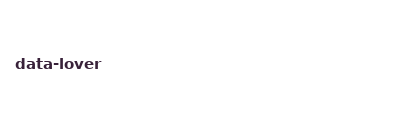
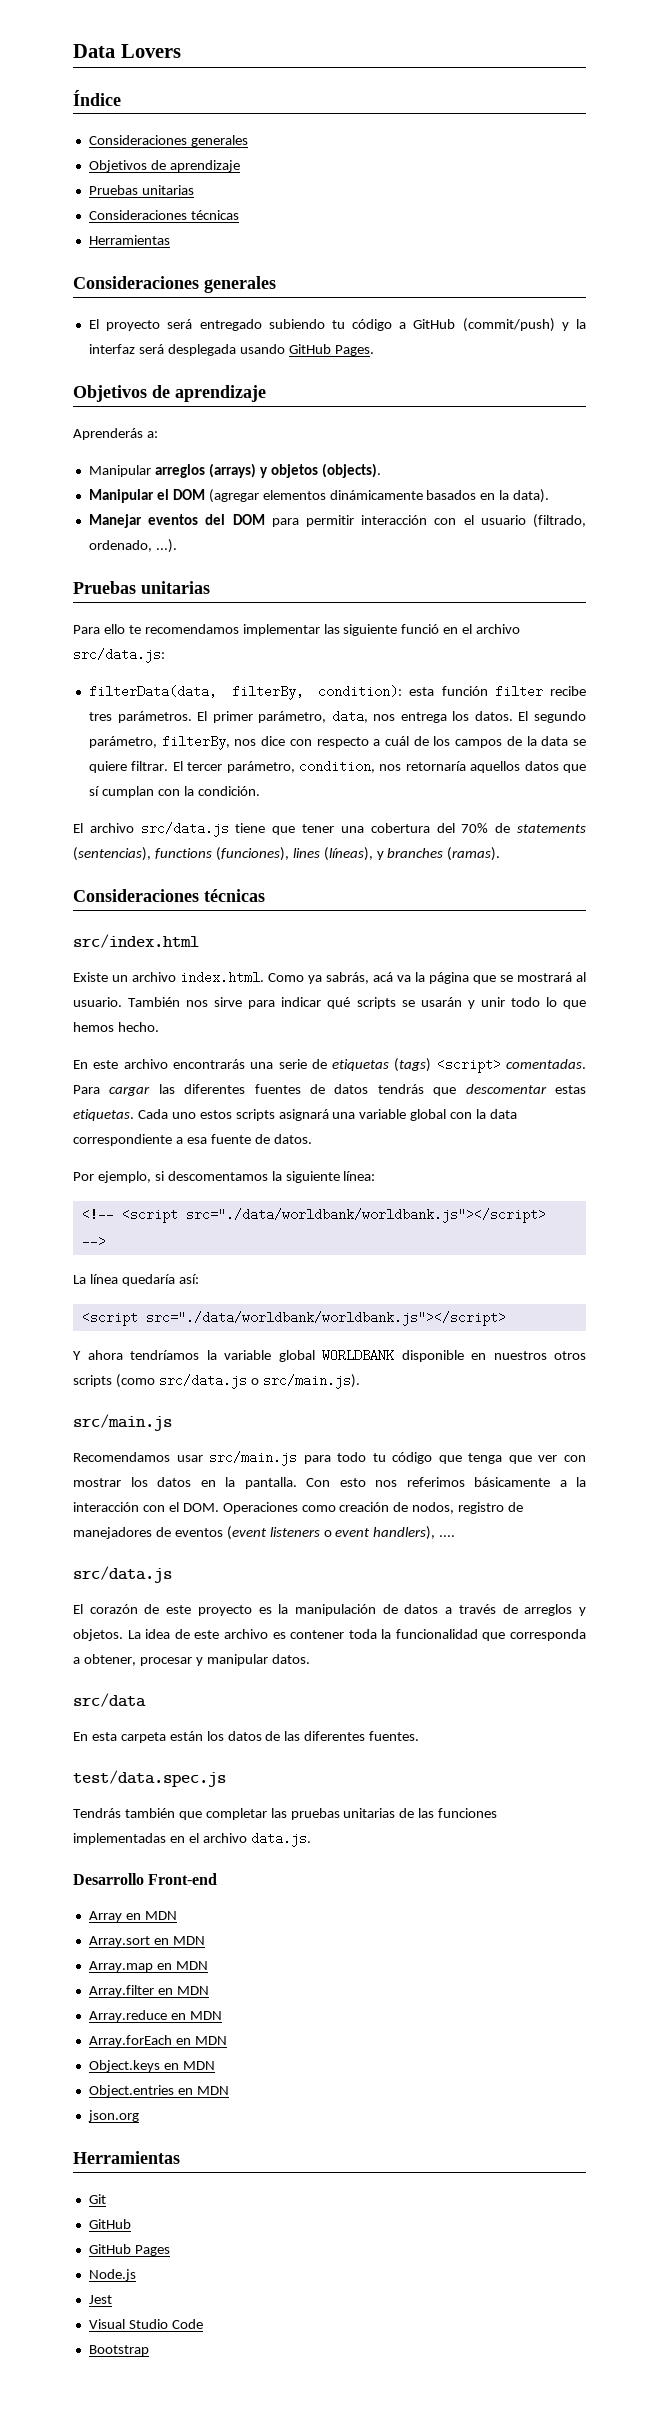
- data-lover
+ Data Lovers
+ Índice
+ Consideraciones generales
+ Objetivos de aprendizaje
+ Pruebas unitarias
+ Consideraciones técnicas
+ Herramientas
+ Consideraciones generales
+ El proyecto será entregado subiendo tu código a GitHub (commit/push) y la interfaz será desplegada usando GitHub Pages.
+ Objetivos de aprendizaje
+ Aprenderás a:
+ Manipular arreglos (arrays) y objetos (objects).
+ Manipular el DOM (agregar elementos dinámicamente basados en la data).
+ Manejar eventos del DOM para permitir interacción con el usuario (filtrado, ordenado, ...).
+ Pruebas unitarias
+ Para ello te recomendamos implementar las siguiente funció en el archivo src/data.js:
+ filterData(data, filterBy, condition): esta función filter recibe tres parámetros. El primer parámetro, data, nos entrega los datos. El segundo parámetro, filterBy, nos dice con respecto a cuál de los campos de la data se quiere filtrar. El tercer parámetro, condition, nos retornaría aquellos datos que sí cumplan con la condición.
+ El archivo src/data.js tiene que tener una cobertura del 70% de statements (sentencias), functions (funciones), lines (líneas), y branches (ramas).
+ Consideraciones técnicas
+ src/index.html
+ Existe un archivo index.html. Como ya sabrás, acá va la página que se mostrará al usuario. También nos sirve para indicar qué scripts se usarán y unir todo lo que hemos hecho.
+ En este archivo encontrarás una serie de etiquetas (tags) <script> comentadas. Para cargar las diferentes fuentes de datos tendrás que descomentar estas etiquetas. Cada uno estos scripts asignará una variable global con la data correspondiente a esa fuente de datos.
+ Por ejemplo, si descomentamos la siguiente línea:
+ <!-- <script src="./data/worldbank/worldbank.js"></script> -->
+ La línea quedaría así:
+ <script src="./data/worldbank/worldbank.js"></script>
+ Y ahora tendríamos la variable global WORLDBANK disponible en nuestros otros scripts (como src/data.js o src/main.js).
+ src/main.js
+ Recomendamos usar src/main.js para todo tu código que tenga que ver con mostrar los datos en la pantalla. Con esto nos referimos básicamente a la interacción con el DOM. Operaciones como creación de nodos, registro de manejadores de eventos (event listeners o event handlers), ....
+ src/data.js
+ El corazón de este proyecto es la manipulación de datos a través de arreglos y objetos. La idea de este archivo es contener toda la funcionalidad que corresponda a obtener, procesar y manipular datos.
+ src/data
+ En esta carpeta están los datos de las diferentes fuentes.
+ test/data.spec.js
+ Tendrás también que completar las pruebas unitarias de las funciones implementadas en el archivo data.js.
+ Desarrollo Front-end
+ Array en MDN
+ Array.sort en MDN
+ Array.map en MDN
+ Array.filter en MDN
+ Array.reduce en MDN
+ Array.forEach en MDN
+ Object.keys en MDN
+ Object.entries en MDN
+ json.org
+ Herramientas
+ Git
+ GitHub
+ GitHub Pages
+ Node.js
+ Jest
+ Visual Studio Code
+ Bootstrap

